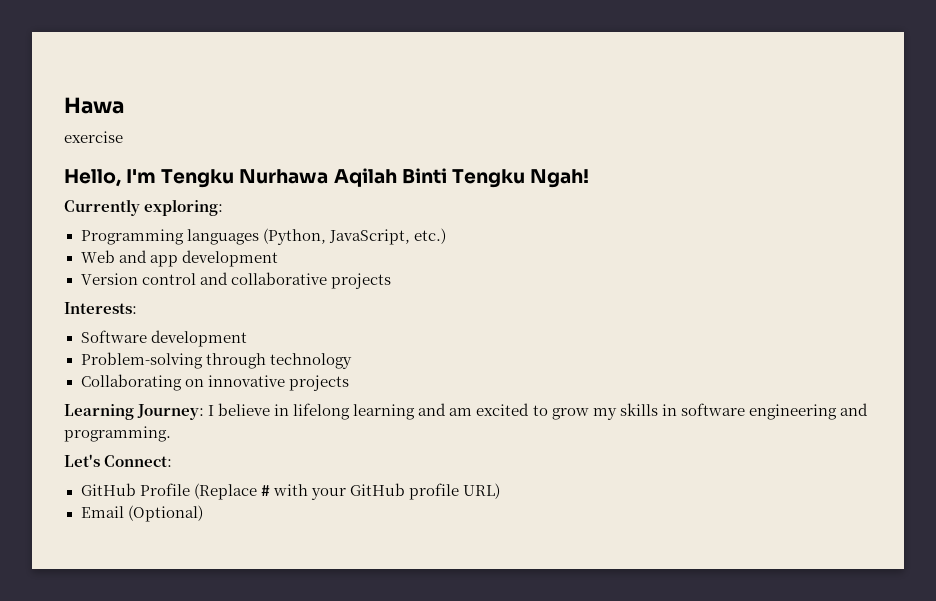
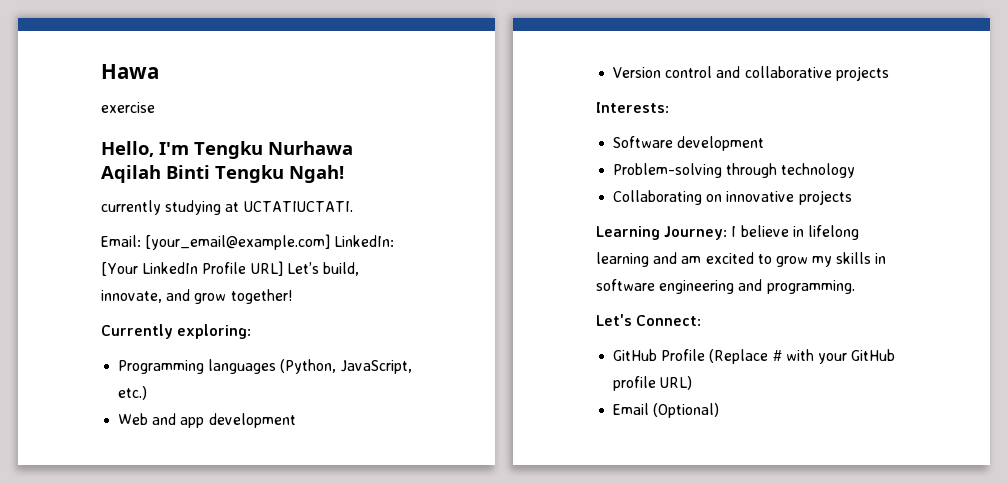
+ currently studying at UCTATIUCTATI.
+ Email: [your_email@example.com] LinkedIn: [Your LinkedIn Profile URL] Let’s build, innovate, and grow together!

